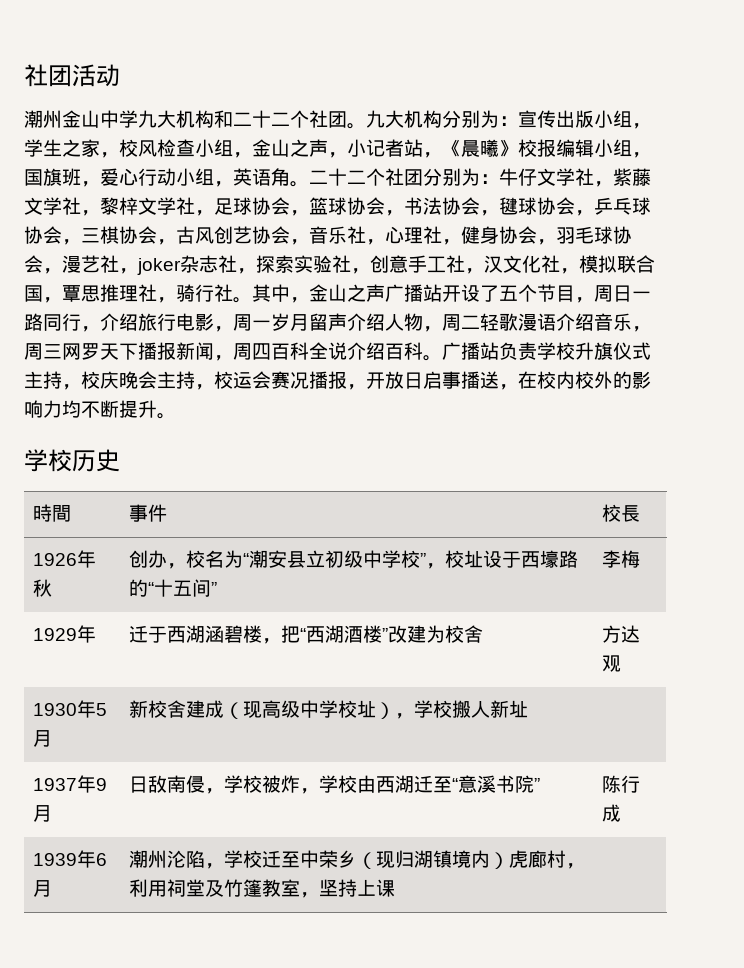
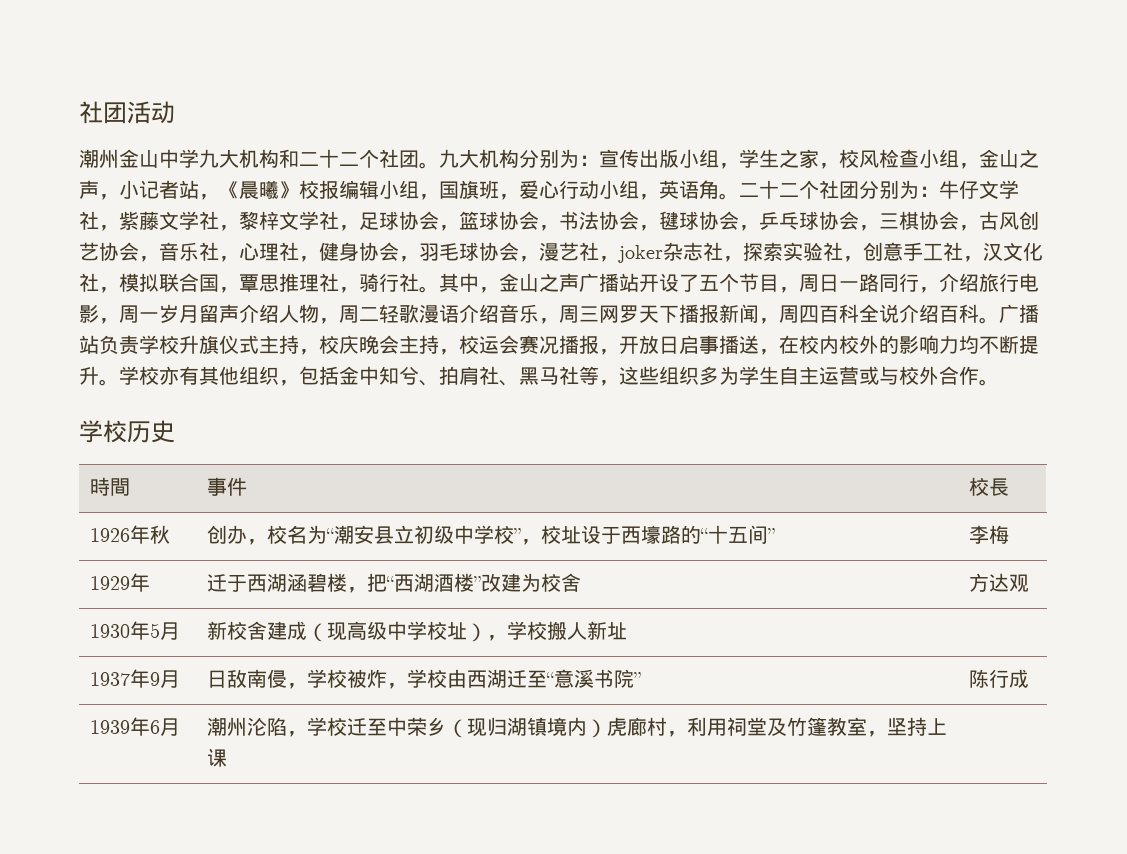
+ 学校亦有其他组织，包括金中知兮、拍肩社、黑马社等，这些组织多为学生自主运营或与校外合作。

